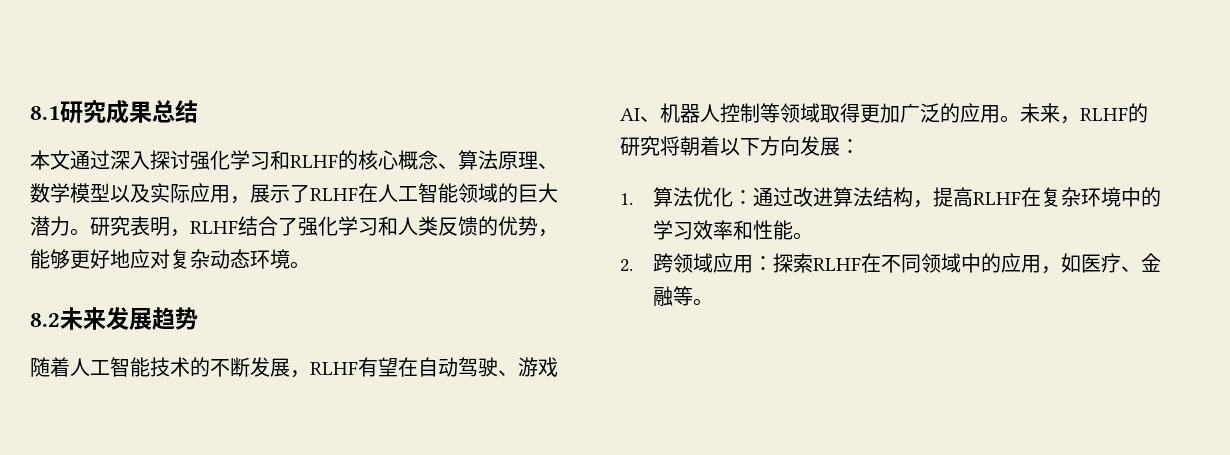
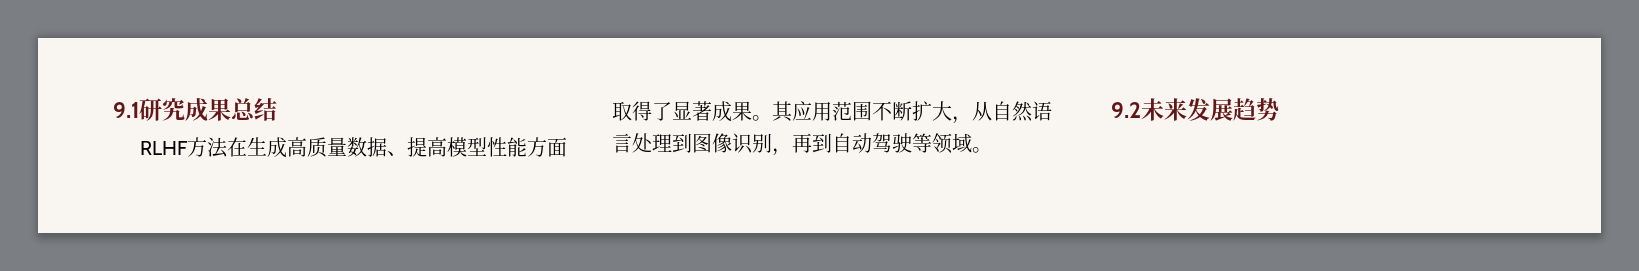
- 8.1研究成果总结
+ 9.1研究成果总结
- 本文通过深入探讨强化学习和RLHF的核心概念、算法原理、数学模型以及实际应用，展示了RLHF在人工智能领域的巨大潜力。研究表明，RLHF结合了强化学习和人类反馈的优势，能够更好地应对复杂动态环境。
- 8.2未来发展趋势
+ RLHF方法在生成高质量数据、提高模型性能方面取得了显著成果。其应用范围不断扩大，从自然语言处理到图像识别，再到自动驾驶等领域。
+ 9.2未来发展趋势
- 随着人工智能技术的不断发展，RLHF有望在自动驾驶、游戏AI、机器人控制等领域取得更加广泛的应用。未来，RLHF的研究将朝着以下方向发展：
- 1.算法优化：通过改进算法结构，提高RLHF在复杂环境中的学习效率和性能。
- 2.跨领域应用：探索RLHF在不同领域中的应用，如医疗、金融等。

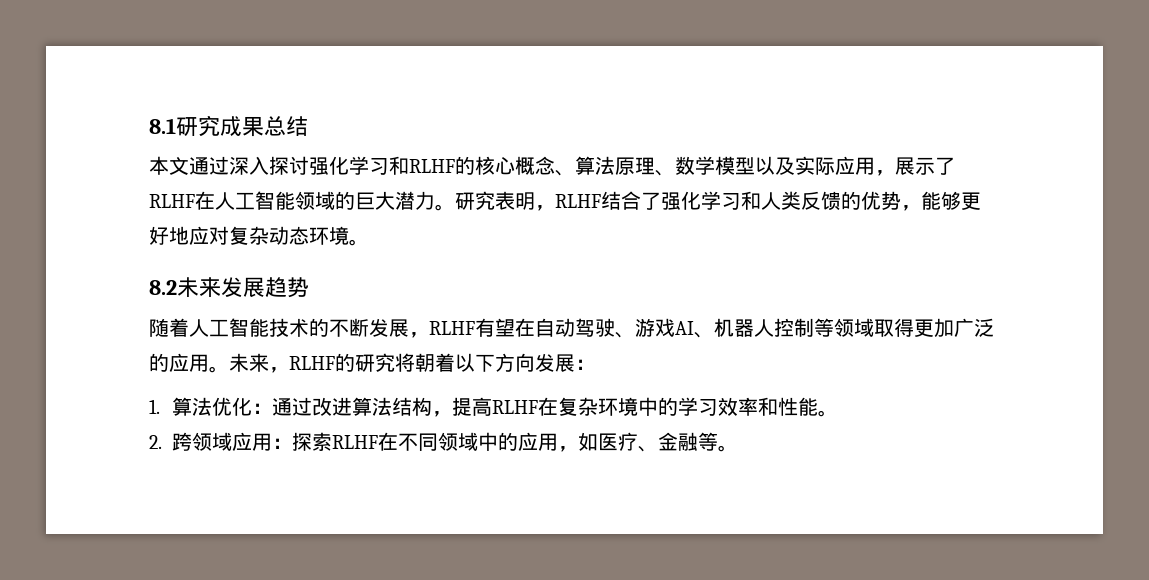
- 9.1研究成果总结
+ 8.1研究成果总结
- RLHF方法在生成高质量数据、提高模型性能方面取得了显著成果。其应用范围不断扩大，从自然语言处理到图像识别，再到自动驾驶等领域。
- 9.2未来发展趋势
+ 本文通过深入探讨强化学习和RLHF的核心概念、算法原理、数学模型以及实际应用，展示了RLHF在人工智能领域的巨大潜力。研究表明，RLHF结合了强化学习和人类反馈的优势，能够更好地应对复杂动态环境。
+ 8.2未来发展趋势
+ 随着人工智能技术的不断发展，RLHF有望在自动驾驶、游戏AI、机器人控制等领域取得更加广泛的应用。未来，RLHF的研究将朝着以下方向发展：
+ 1.算法优化：通过改进算法结构，提高RLHF在复杂环境中的学习效率和性能。
+ 2.跨领域应用：探索RLHF在不同领域中的应用，如医疗、金融等。

